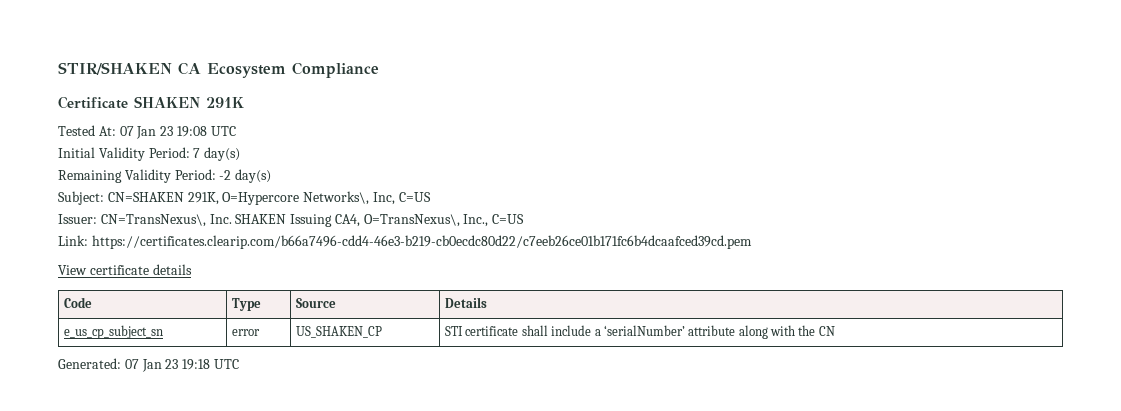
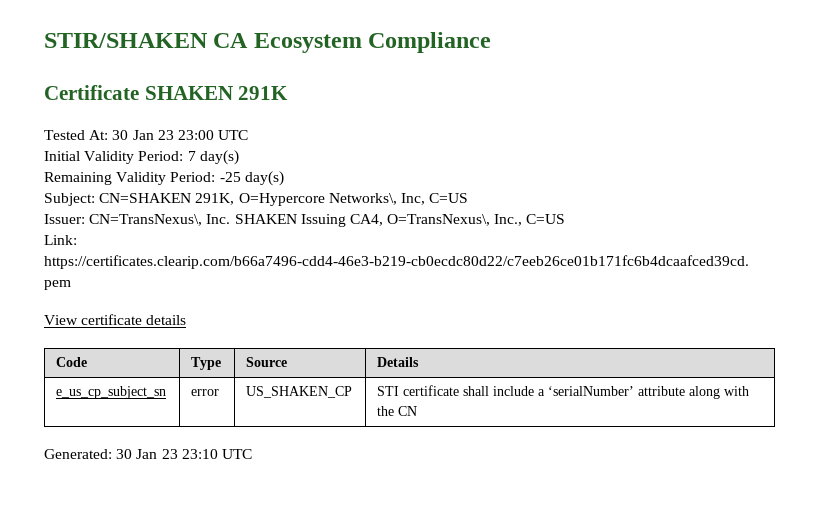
- Tested At: 07 Jan 23 19:08 UTC
+ Tested At: 30 Jan 23 23:00 UTC
- Remaining Validity Period: -2 day(s)
+ Remaining Validity Period: -25 day(s)
- Generated: 07 Jan 23 19:18 UTC
+ Generated: 30 Jan 23 23:10 UTC

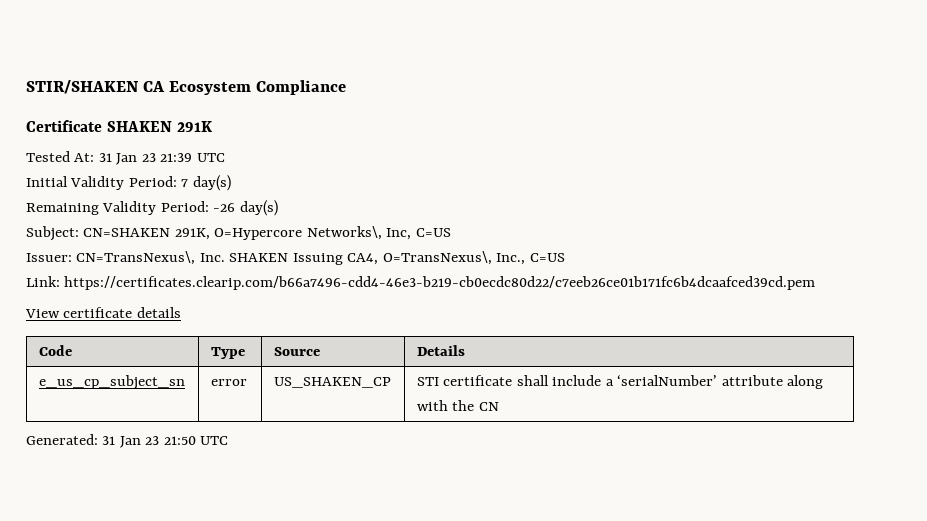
- Tested At: 30 Jan 23 23:00 UTC
+ Tested At: 31 Jan 23 21:39 UTC
- Remaining Validity Period: -25 day(s)
+ Remaining Validity Period: -26 day(s)
- Generated: 30 Jan 23 23:10 UTC
+ Generated: 31 Jan 23 21:50 UTC

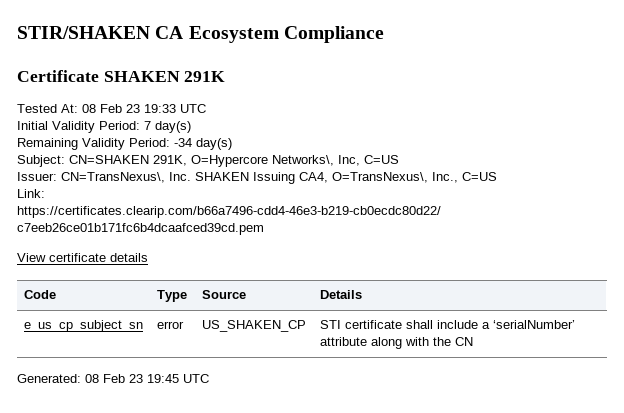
- Tested At: 31 Jan 23 21:39 UTC
+ Tested At: 08 Feb 23 19:33 UTC
- Remaining Validity Period: -26 day(s)
+ Remaining Validity Period: -34 day(s)
- Generated: 31 Jan 23 21:50 UTC
+ Generated: 08 Feb 23 19:45 UTC

